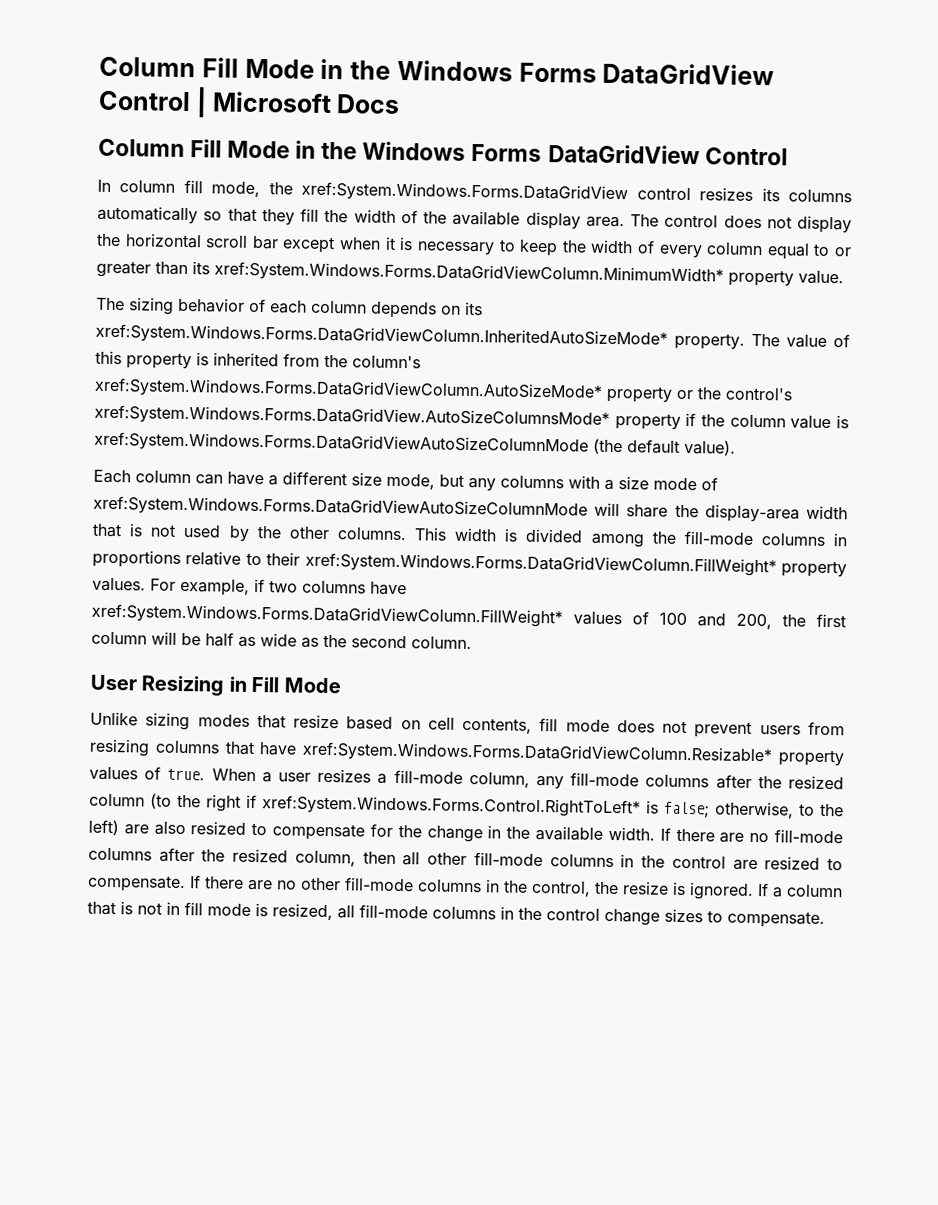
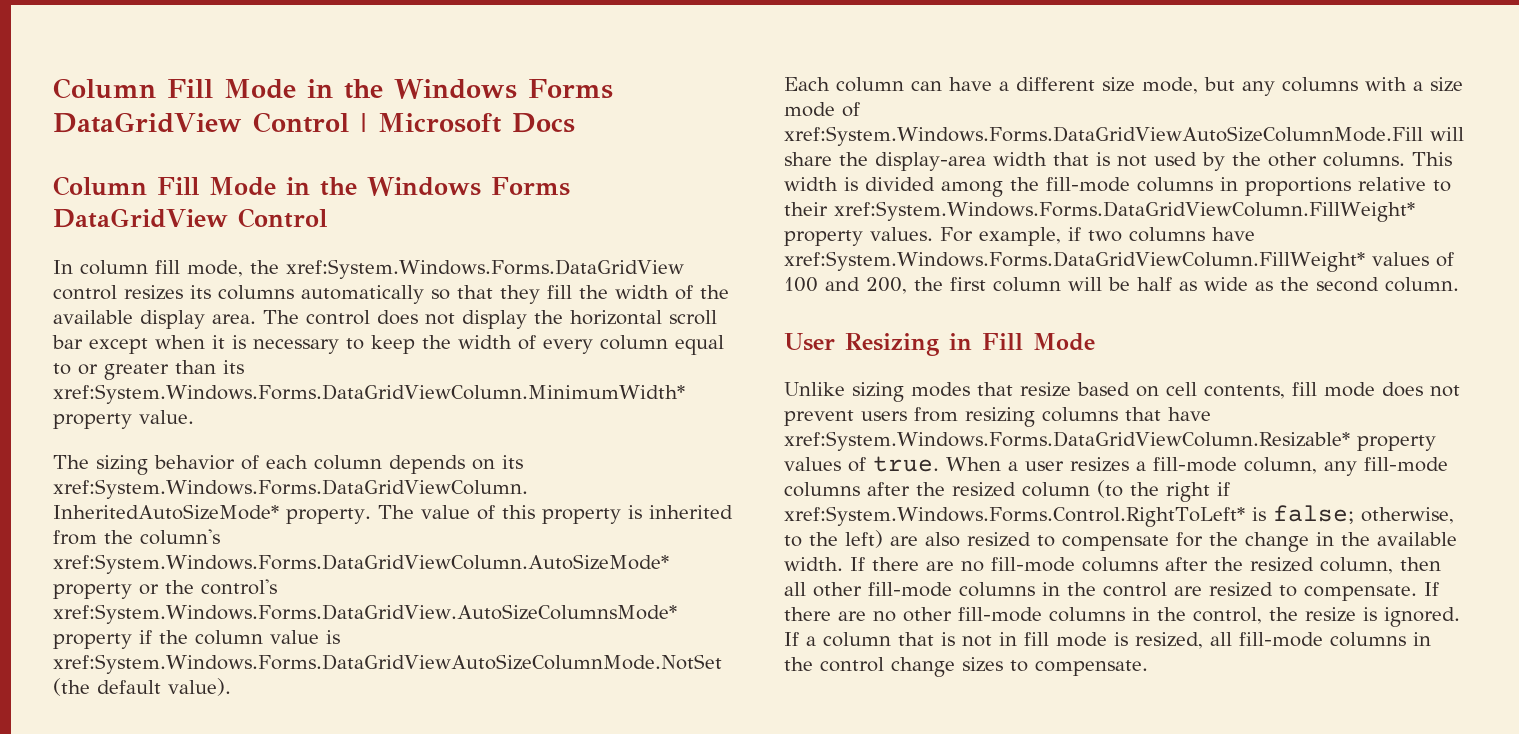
- The value of this property is inherited from the column's xref:System.Windows.Forms.DataGridViewColumn.AutoSizeMode* property or the control's xref:System.Windows.Forms.DataGridView.AutoSizeColumnsMode* property if the column value is xref:System.Windows.Forms.DataGridViewAutoSizeColumnMode (the default value).
+ The value of this property is inherited from the column's xref:System.Windows.Forms.DataGridViewColumn.AutoSizeMode* property or the control's xref:System.Windows.Forms.DataGridView.AutoSizeColumnsMode* property if the column value is xref:System.Windows.Forms.DataGridViewAutoSizeColumnMode.NotSet (the default value).
- Each column can have a different size mode, but any columns with a size mode of xref:System.Windows.Forms.DataGridViewAutoSizeColumnMode will share the display-area width that is not used by the other columns.
+ Each column can have a different size mode, but any columns with a size mode of xref:System.Windows.Forms.DataGridViewAutoSizeColumnMode.Fill will share the display-area width that is not used by the other columns.

